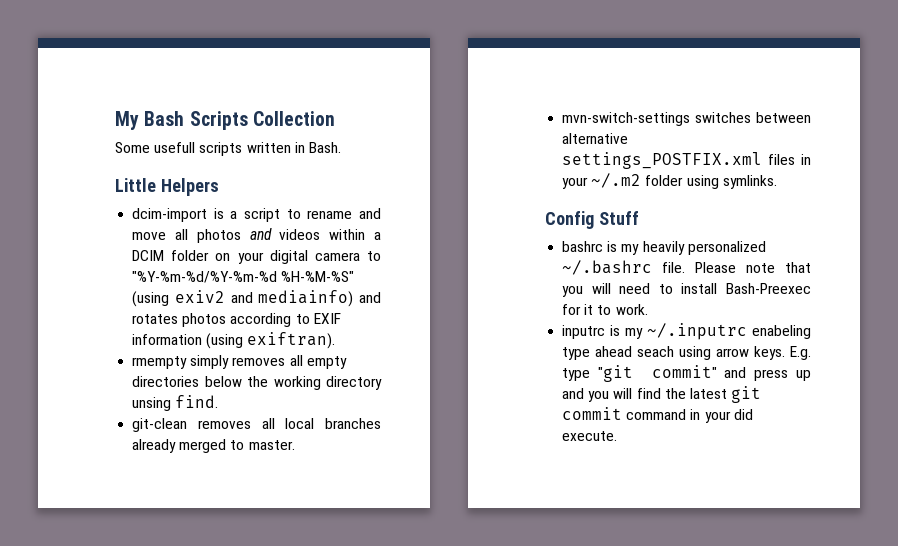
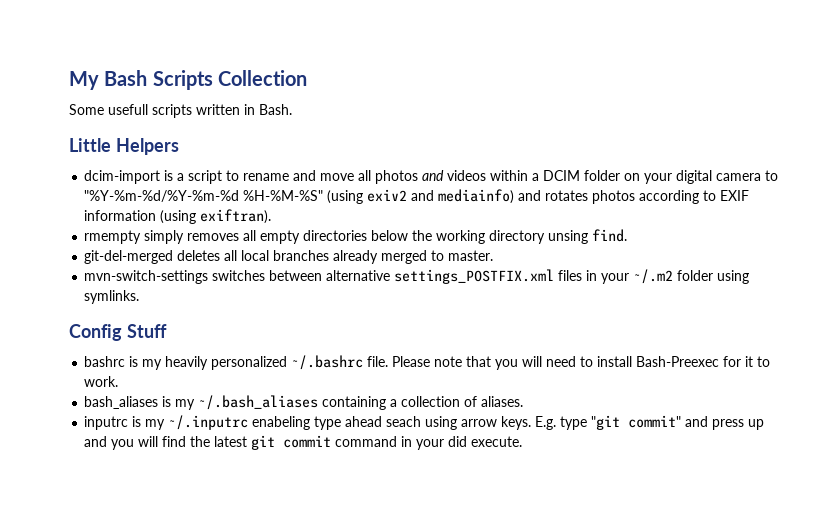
- git-clean removes all local branches already merged to master.
+ git-del-merged deletes all local branches already merged to master.
+ bash_aliases is my ~/.bash_aliases containing a collection of aliases.

